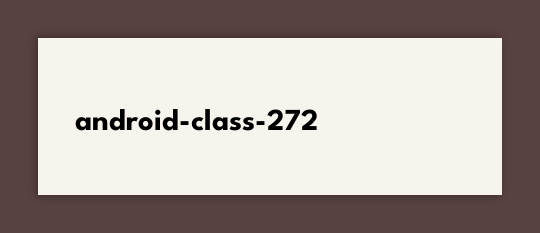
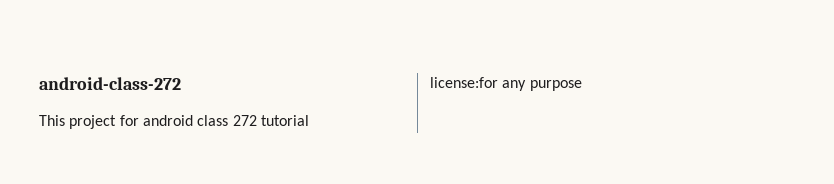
+ This project for android class 272 tutorial
+ license:for any purpose

